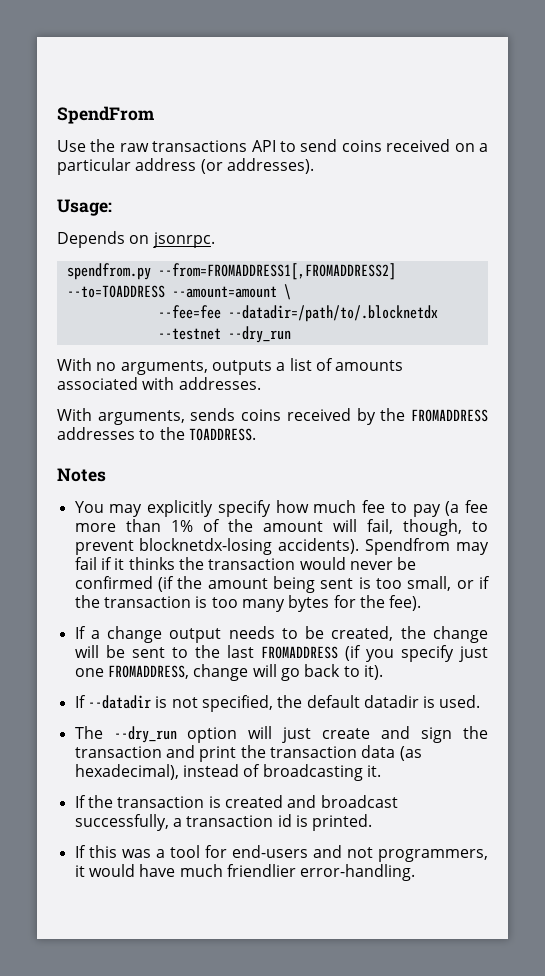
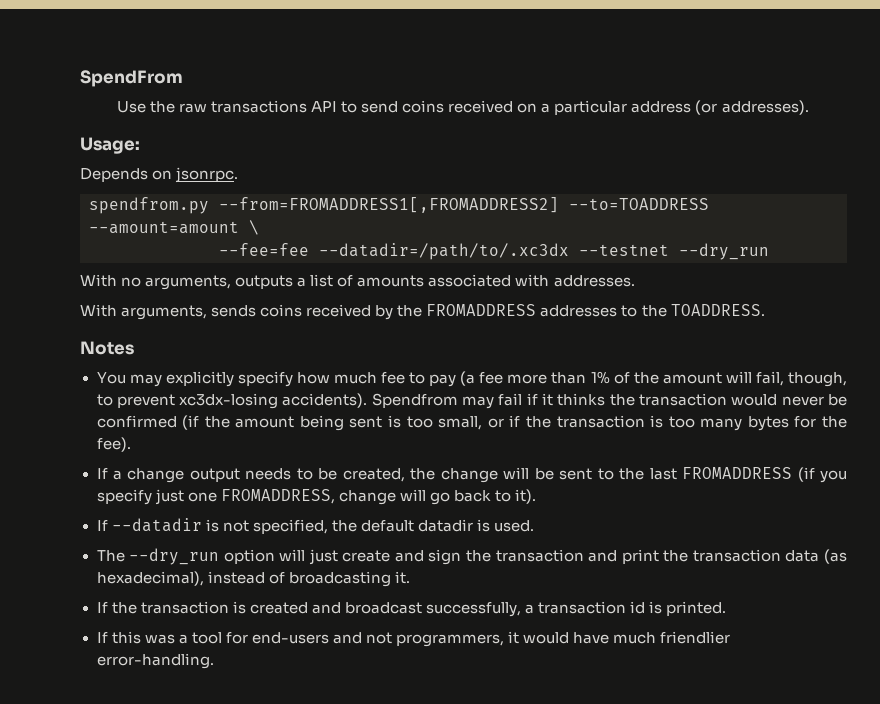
- --fee=fee --datadir=/path/to/.blocknetdx --testnet --dry_run
+ --fee=fee --datadir=/path/to/.xc3dx --testnet --dry_run
- You may explicitly specify how much fee to pay (a fee more than 1% of the amount will fail, though, to prevent blocknetdx-losing accidents).
+ You may explicitly specify how much fee to pay (a fee more than 1% of the amount will fail, though, to prevent xc3dx-losing accidents).

